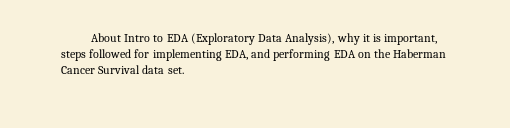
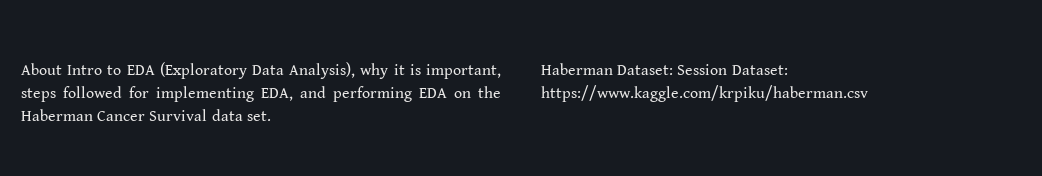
+ Haberman Dataset: Session Dataset: https://www.kaggle.com/krpiku/haberman.csv

